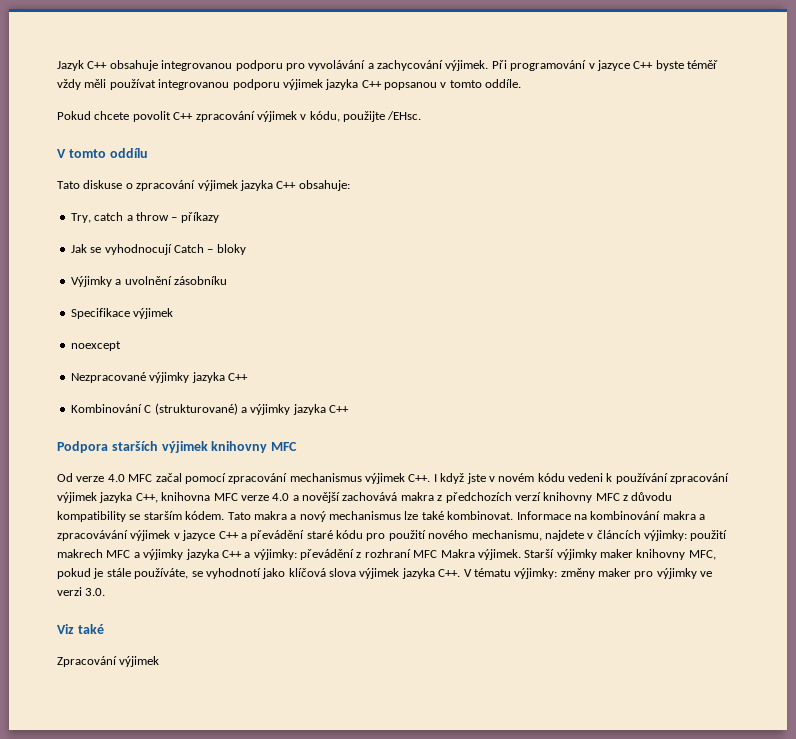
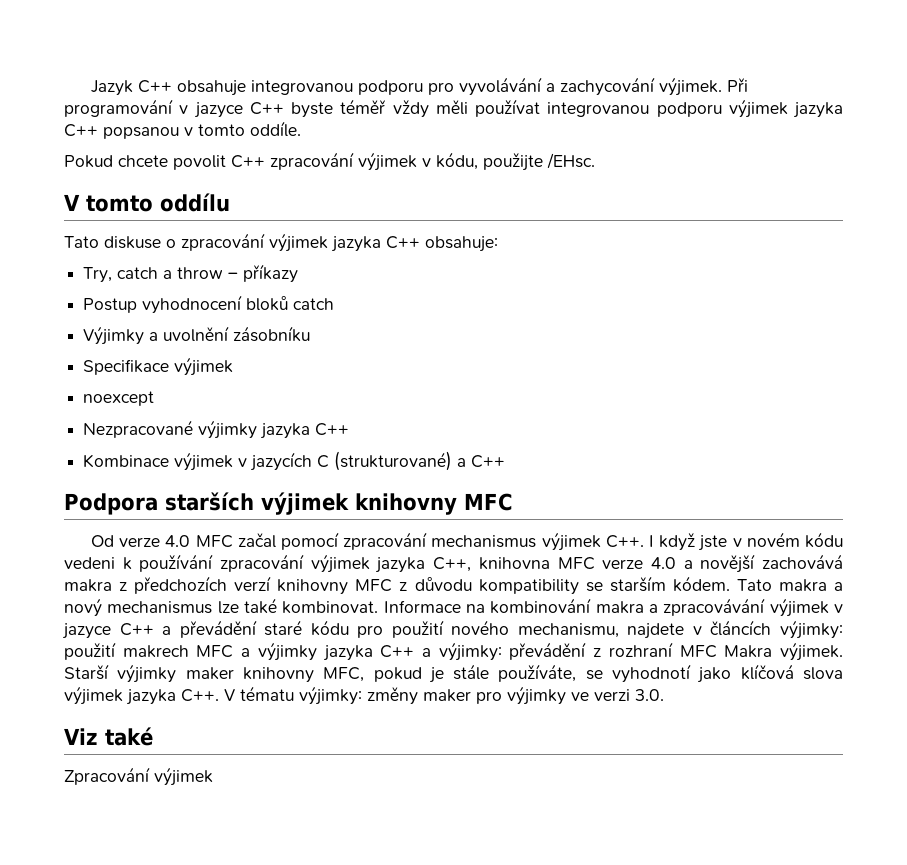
- Jak se vyhodnocují Catch – bloky
+ Postup vyhodnocení bloků catch
- Kombinování C (strukturované) a výjimky jazyka C++
+ Kombinace výjimek v jazycích C (strukturované) a C++

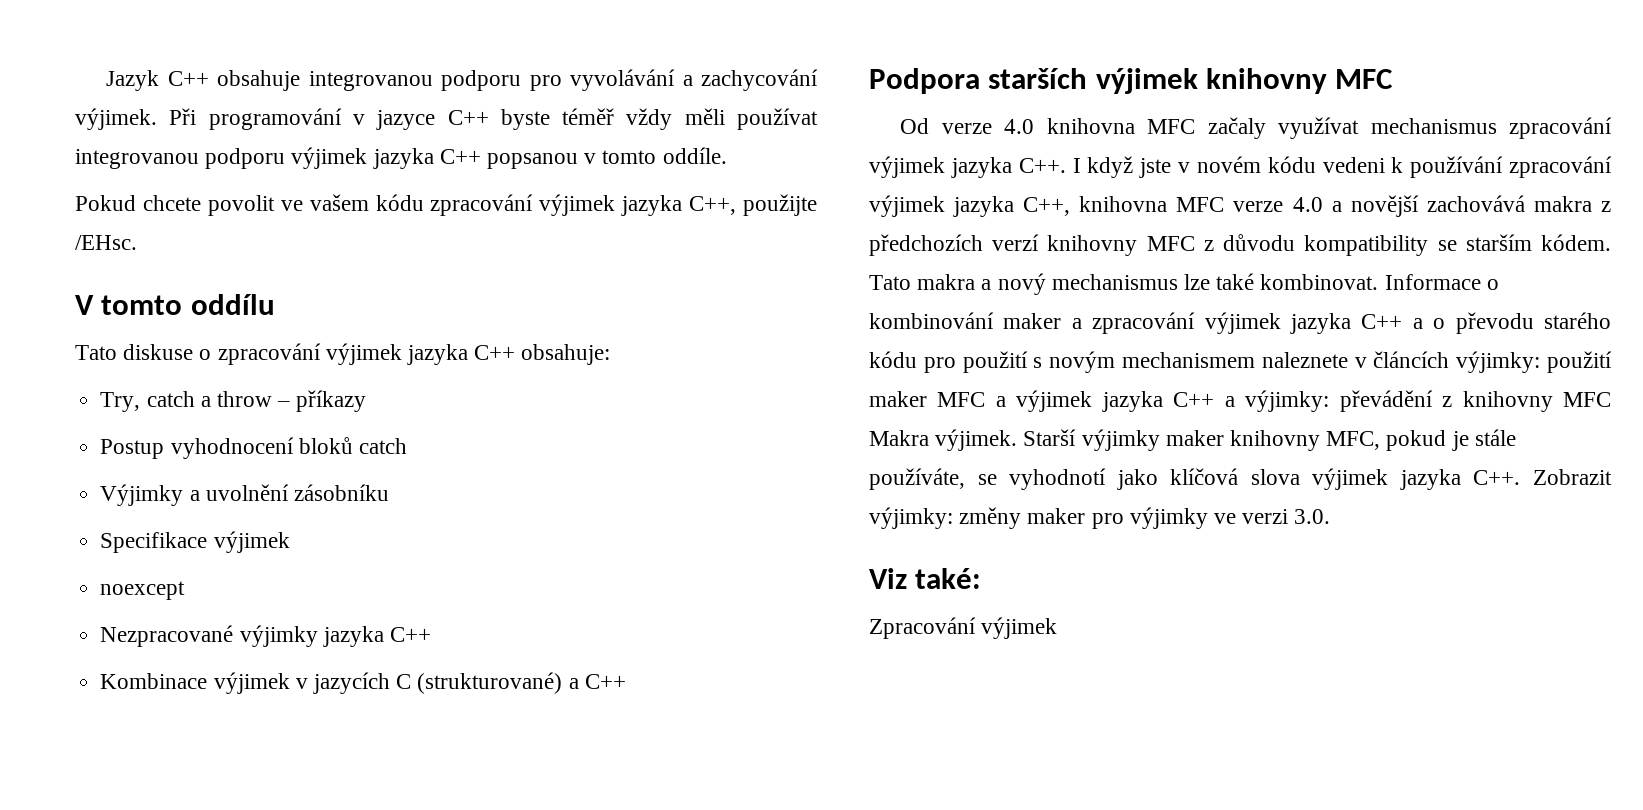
- Pokud chcete povolit C++ zpracování výjimek v kódu, použijte /EHsc.
+ Pokud chcete povolit ve vašem kódu zpracování výjimek jazyka C++, použijte /EHsc.
- Od verze 4.0 MFC začal pomocí zpracování mechanismus výjimek C++. I když jste v novém kódu vedeni k používání zpracování výjimek jazyka C++, knihovna MFC verze 4.0 a novější zachovává makra z předchozích verzí knihovny MFC z důvodu kompatibility se starším kódem.
+ Od verze 4.0 knihovna MFC začaly využívat mechanismus zpracování výjimek jazyka C++. I když jste v novém kódu vedeni k používání zpracování výjimek jazyka C++, knihovna MFC verze 4.0 a novější zachovává makra z předchozích verzí knihovny MFC z důvodu kompatibility se starším kódem.
- Informace na kombinování makra a zpracovávání výjimek v jazyce C++ a převádění staré kódu pro použití nového mechanismu, najdete v článcích výjimky: použití makrech MFC a výjimky jazyka C++ a výjimky: převádění z rozhraní MFC Makra výjimek.
+ Informace o kombinování maker a zpracování výjimek jazyka C++ a o převodu starého kódu pro použití s novým mechanismem naleznete v článcích výjimky: použití maker MFC a výjimek jazyka C++ a výjimky: převádění z knihovny MFC Makra výjimek.
- Starší výjimky maker knihovny MFC, pokud je stále používáte, se vyhodnotí jako klíčová slova výjimek jazyka C++. V tématu výjimky: změny maker pro výjimky ve verzi 3.0.
+ Starší výjimky maker knihovny MFC, pokud je stále používáte, se vyhodnotí jako klíčová slova výjimek jazyka C++. Zobrazit výjimky: změny maker pro výjimky ve verzi 3.0.
- Viz také
+ Viz také:

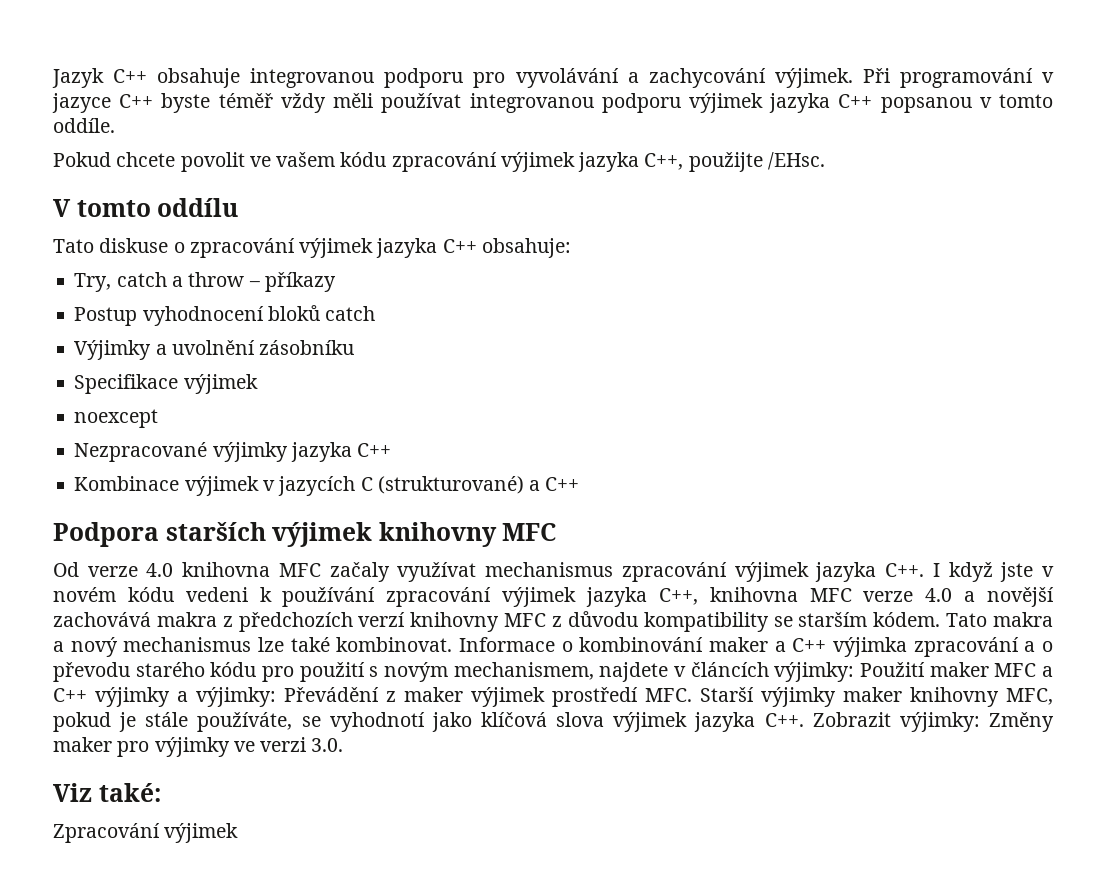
- Informace o kombinování maker a zpracování výjimek jazyka C++ a o převodu starého kódu pro použití s novým mechanismem naleznete v článcích výjimky: použití maker MFC a výjimek jazyka C++ a výjimky: převádění z knihovny MFC Makra výjimek. Starší výjimky maker knihovny MFC, pokud je stále používáte, se vyhodnotí jako klíčová slova výjimek jazyka C++. Zobrazit výjimky: změny maker pro výjimky ve verzi 3.0.
+ Informace o kombinování maker a C++ výjimka zpracování a o převodu starého kódu pro použití s novým mechanismem, najdete v článcích výjimky: Použití maker MFC a C++ výjimky a výjimky: Převádění z maker výjimek prostředí MFC. Starší výjimky maker knihovny MFC, pokud je stále používáte, se vyhodnotí jako klíčová slova výjimek jazyka C++. Zobrazit výjimky: Změny maker pro výjimky ve verzi 3.0.

